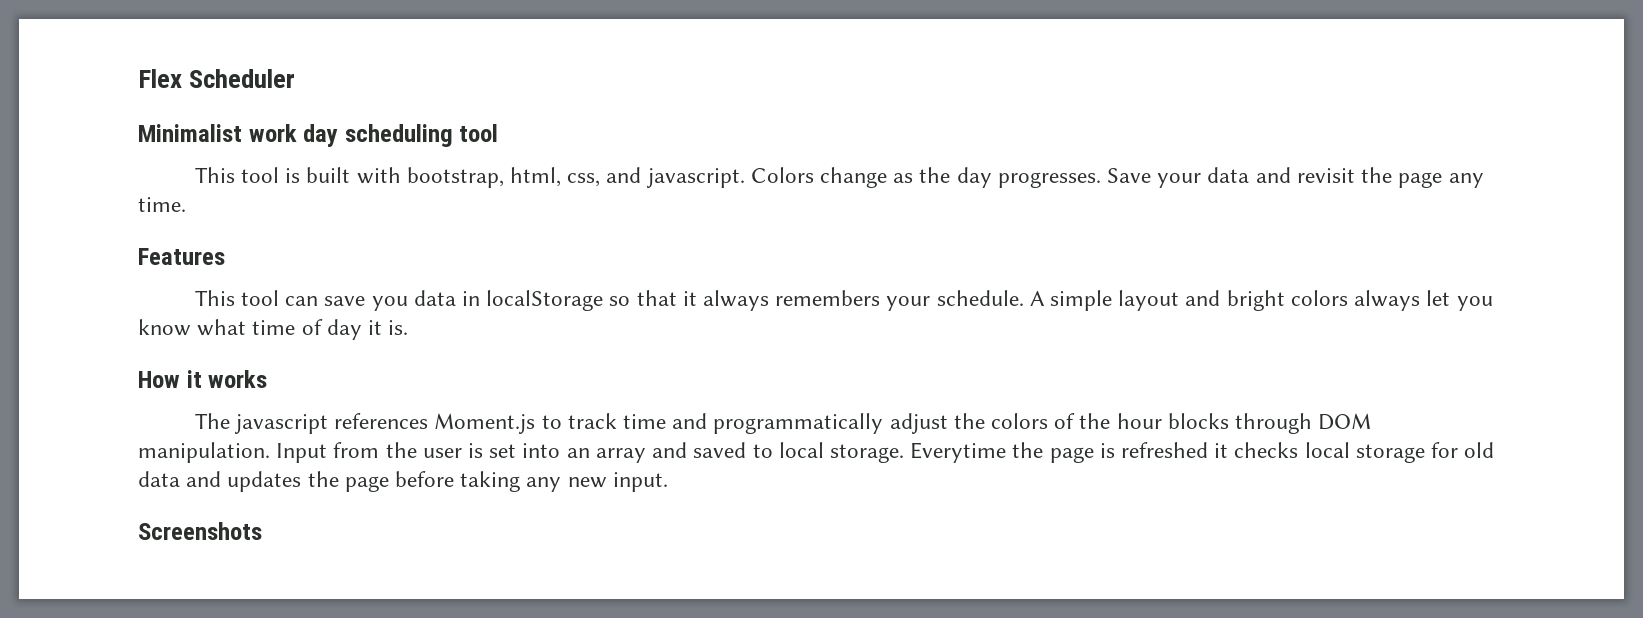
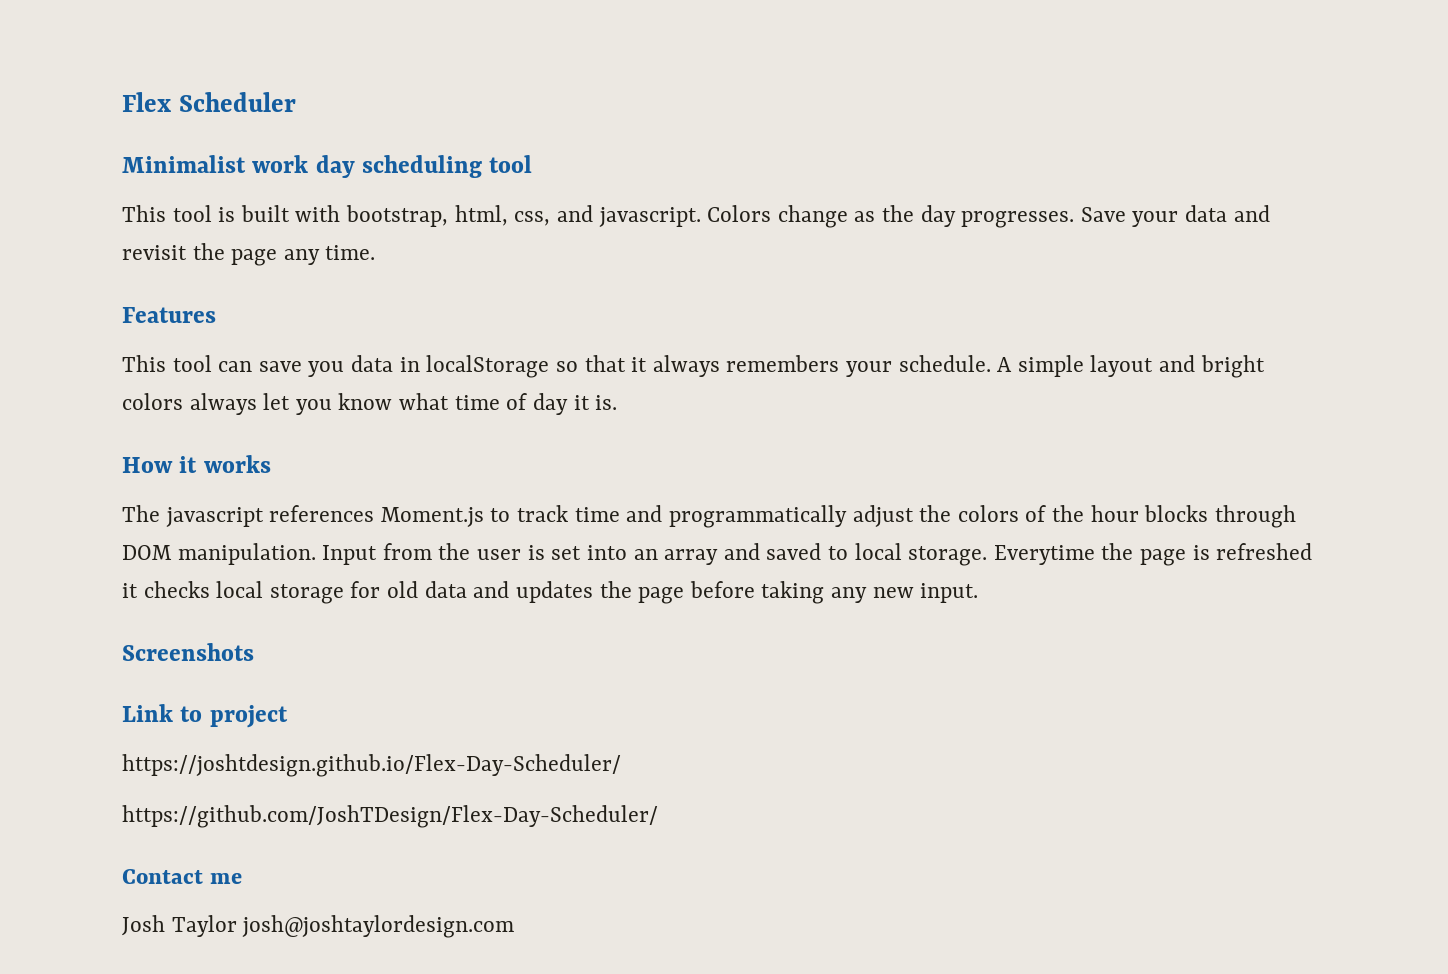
+ Link to project
+ https://joshtdesign.github.io/Flex-Day-Scheduler/
+ https://github.com/JoshTDesign/Flex-Day-Scheduler/
+ Contact me
+ Josh Taylor josh@joshtaylordesign.com

